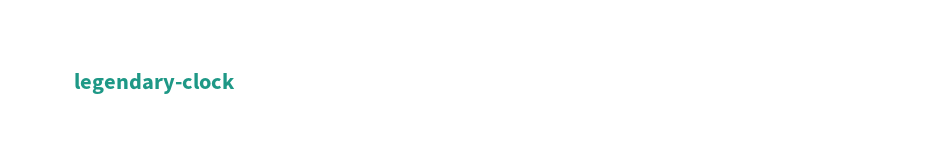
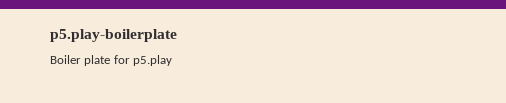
- legendary-clock
+ p5.play-boilerplate
+ Boiler plate for p5.play

